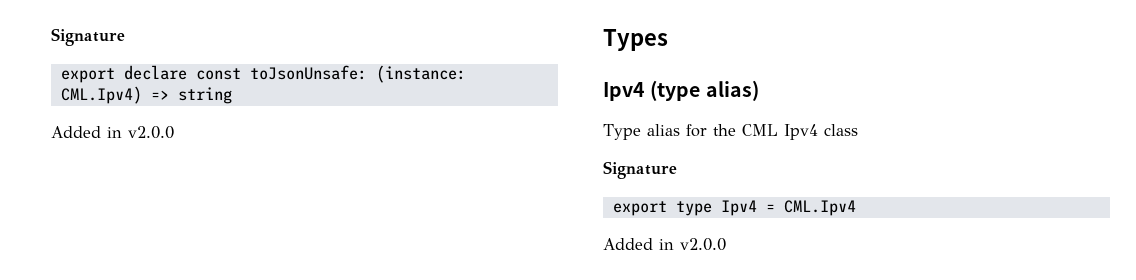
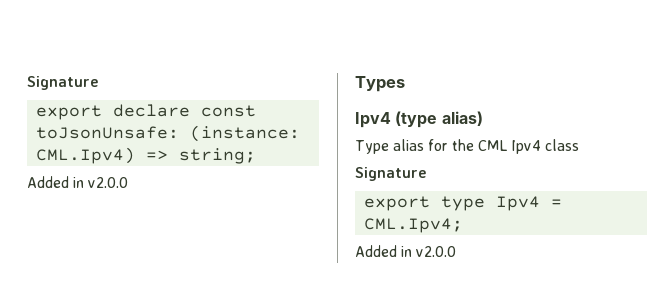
- export declare const toJsonUnsafe: (instance: CML.Ipv4) => string
+ export declare const toJsonUnsafe: (instance: CML.Ipv4) => string;
- export type Ipv4 = CML.Ipv4
+ export type Ipv4 = CML.Ipv4;

